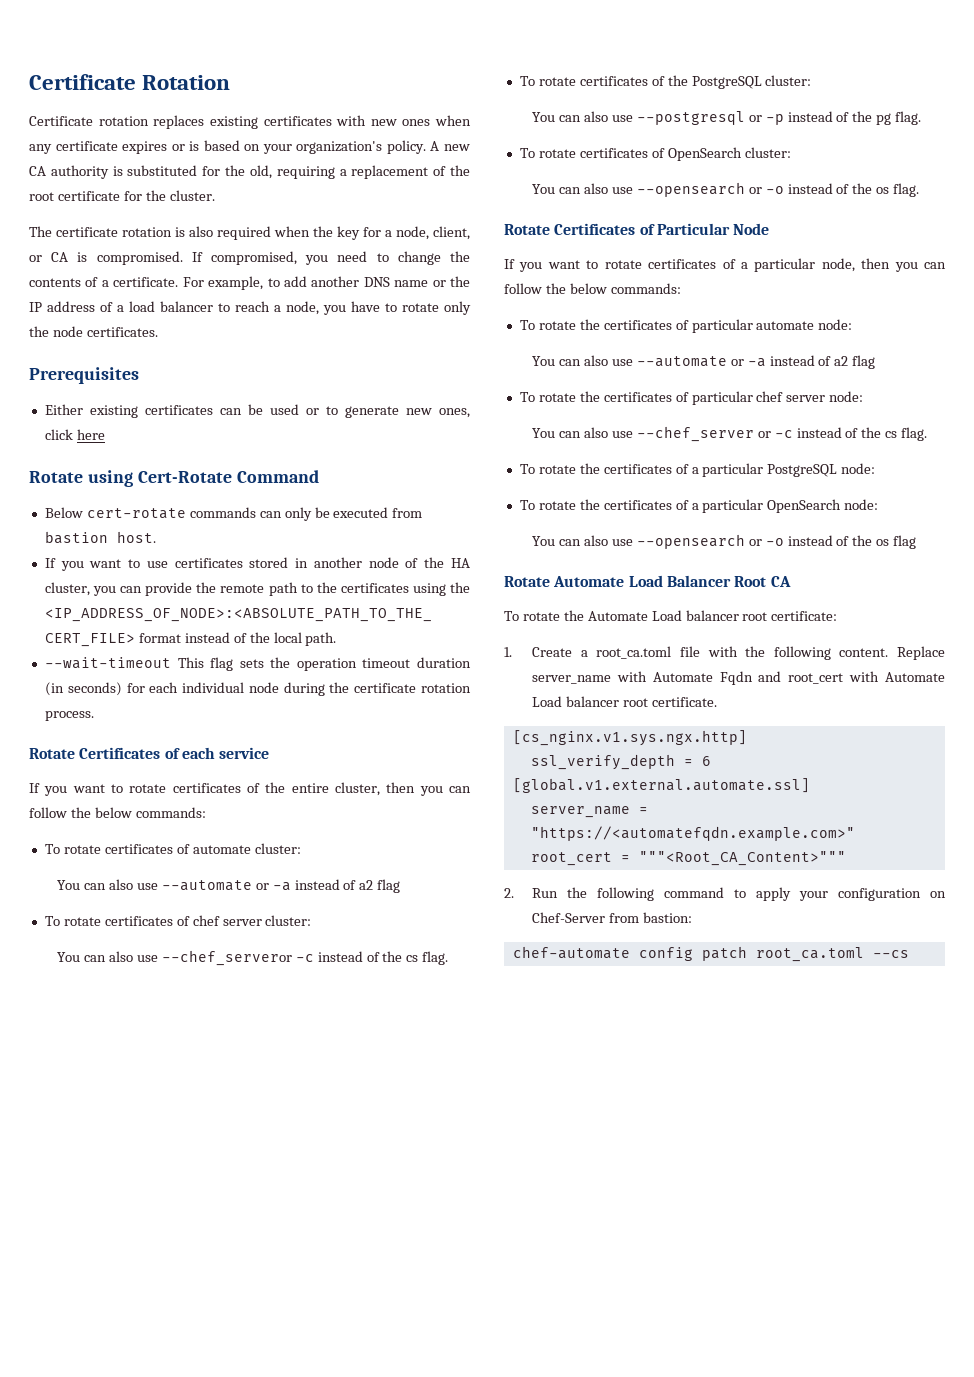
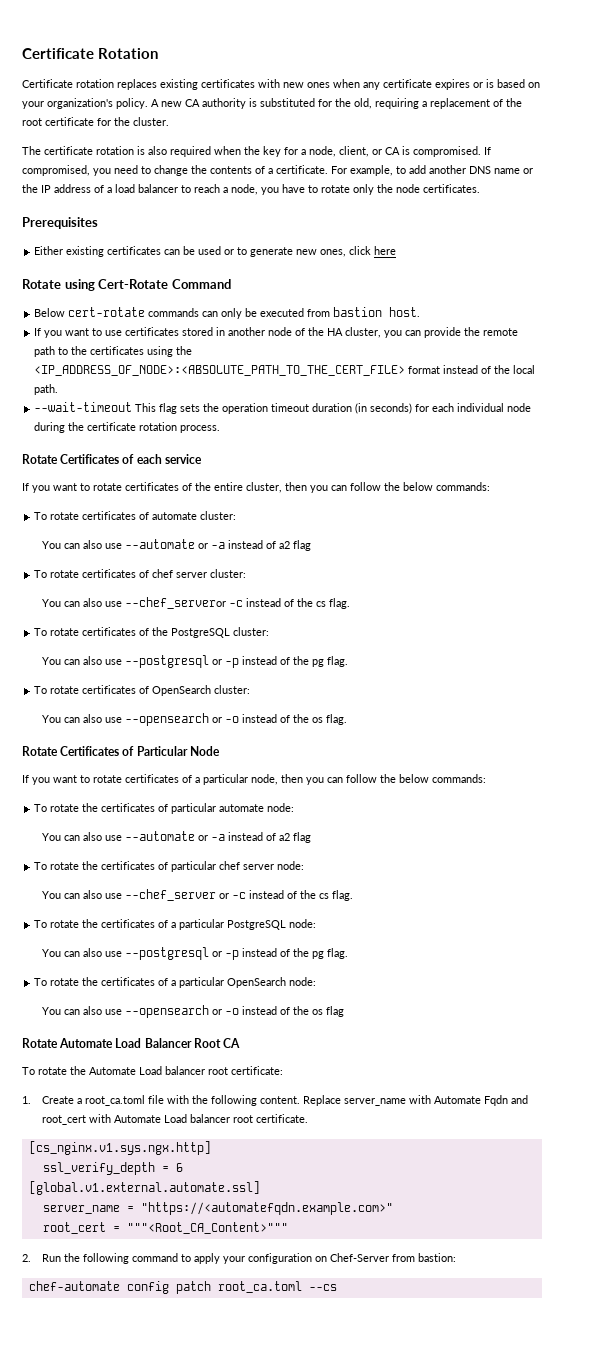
  To rotate the certificates of a particular PostgreSQL node:
+ You can also use --postgresql or -p instead of the pg flag.

